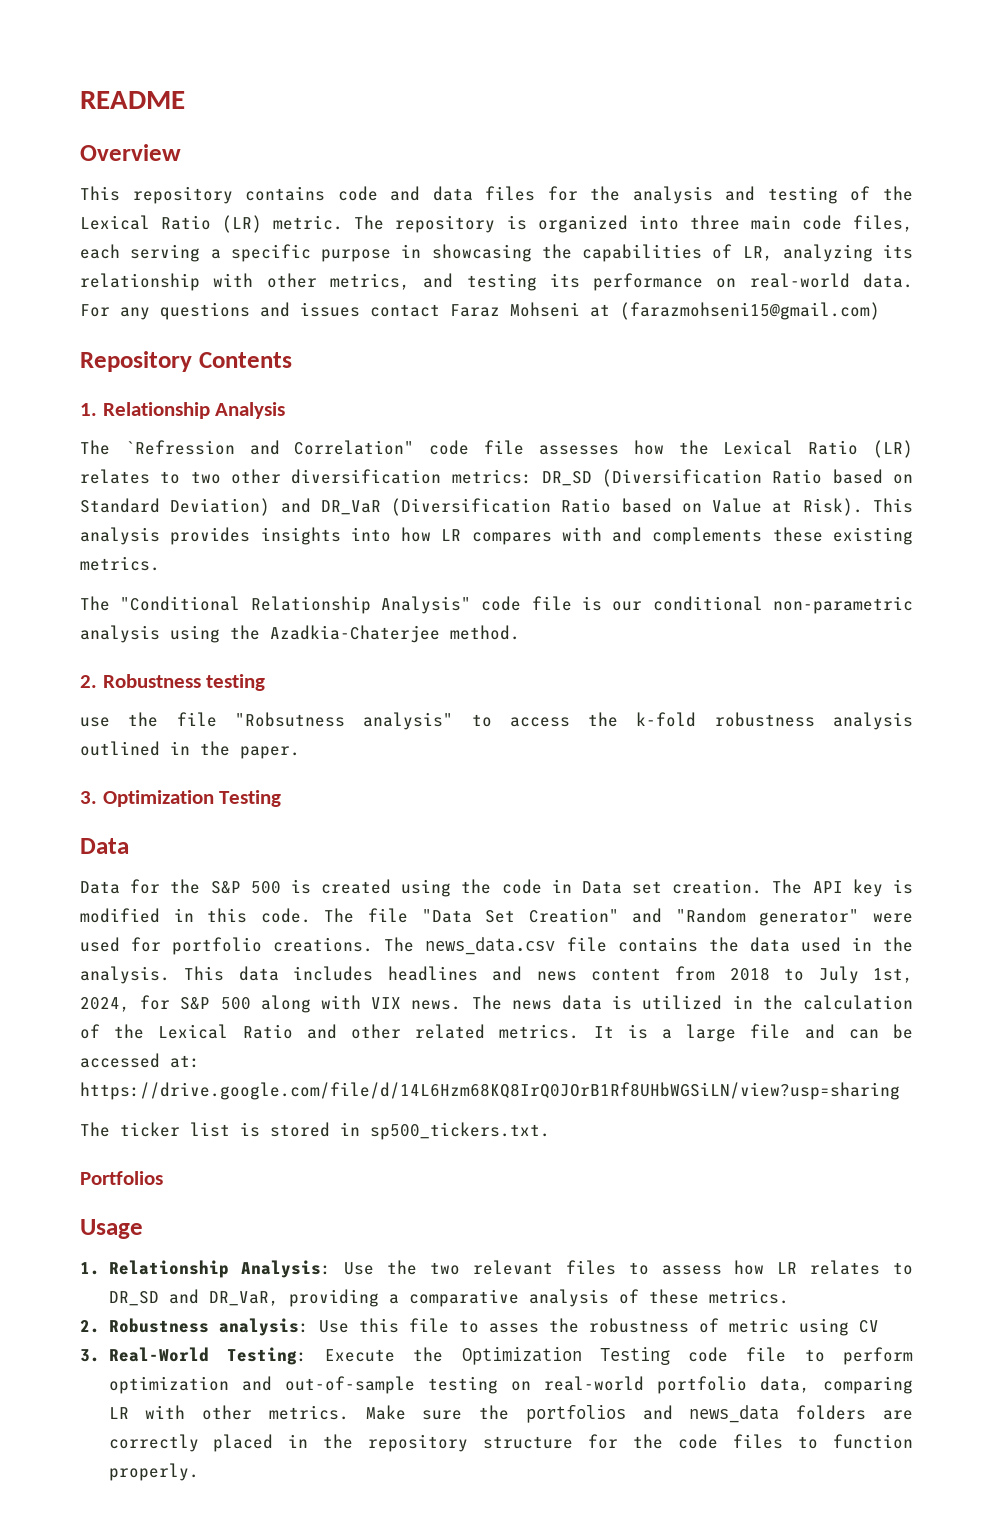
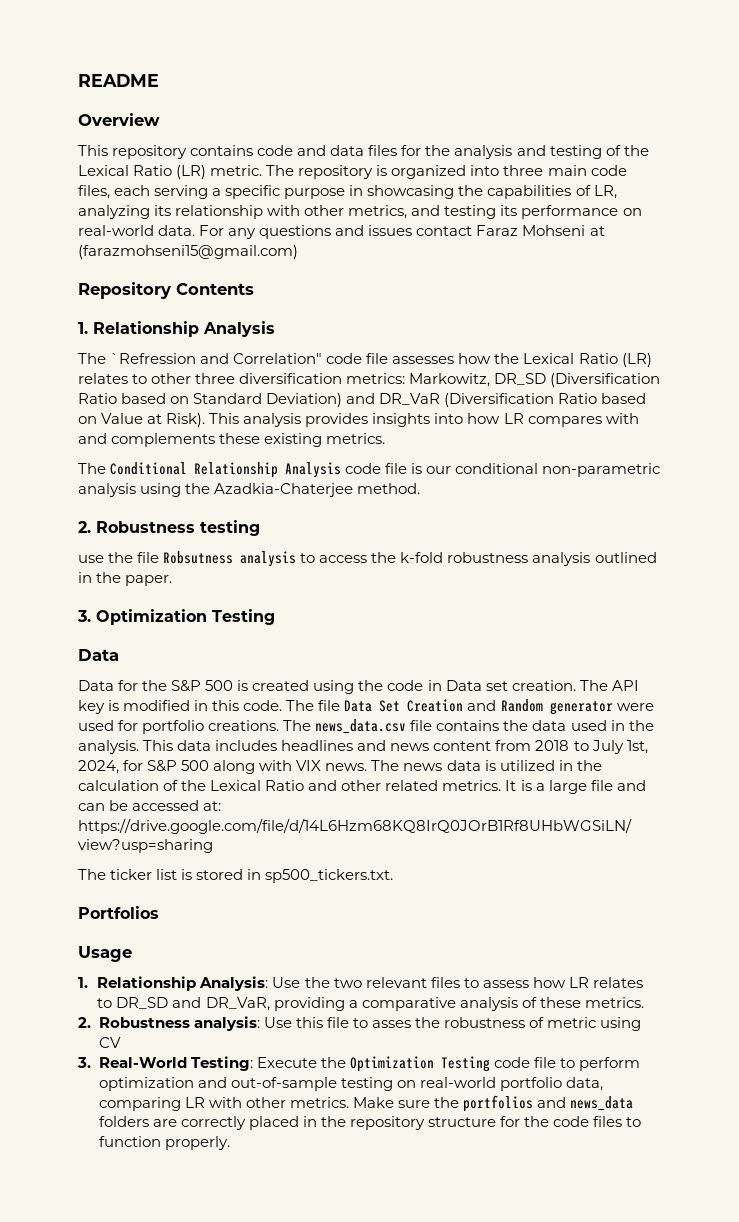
- The `Refression and Correlation" code file assesses how the Lexical Ratio (LR) relates to two other diversification metrics: DR_SD (Diversification Ratio based on Standard Deviation) and DR_VaR (Diversification Ratio based on Value at Risk).
+ The `Refression and Correlation" code file assesses how the Lexical Ratio (LR) relates to other three diversification metrics: Markowitz, DR_SD (Diversification Ratio based on Standard Deviation) and DR_VaR (Diversification Ratio based on Value at Risk).
- The "Conditional Relationship Analysis" code file is our conditional non-parametric analysis using the Azadkia-Chaterjee method.
+ The Conditional Relationship Analysis code file is our conditional non-parametric analysis using the Azadkia-Chaterjee method.
- use the file "Robsutness analysis" to access the k-fold robustness analysis outlined in the paper.
+ use the file Robsutness analysis to access the k-fold robustness analysis outlined in the paper.
- The file "Data Set Creation" and "Random generator" were used for portfolio creations.
+ The file Data Set Creation and Random generator were used for portfolio creations.

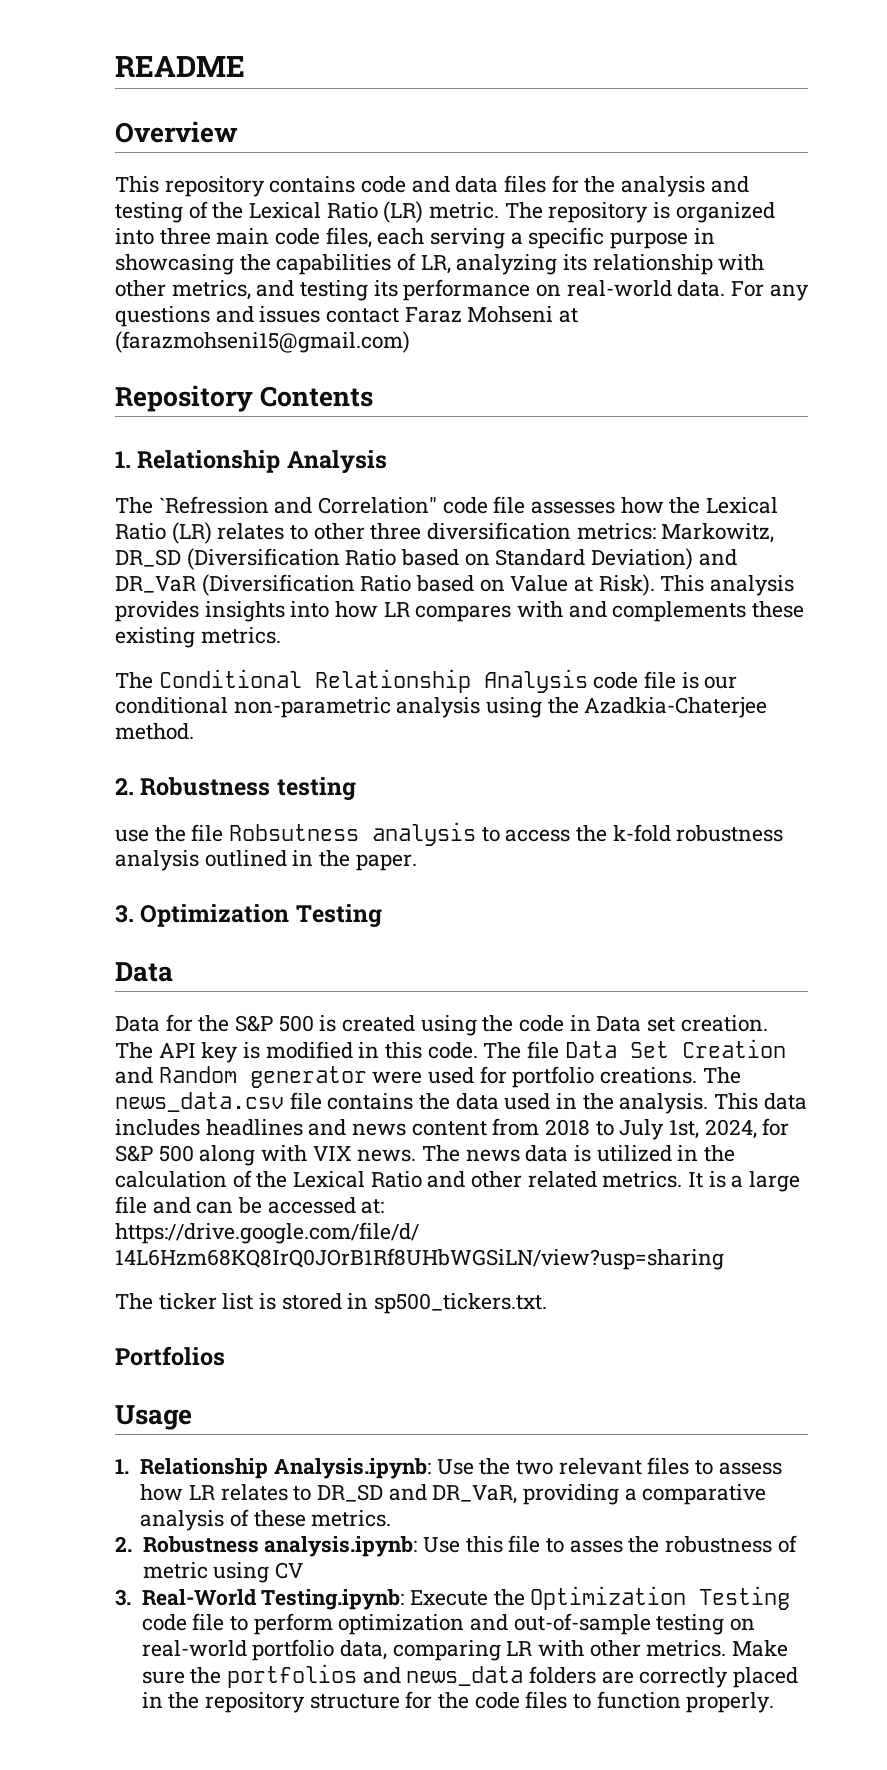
- 1. Relationship Analysis: Use the two relevant files to assess how LR relates to DR_SD and DR_VaR, providing a comparative analysis of these metrics.
+ 1. Relationship Analysis.ipynb: Use the two relevant files to assess how LR relates to DR_SD and DR_VaR, providing a comparative analysis of these metrics.
- 2. Robustness analysis: Use this file to asses the robustness of metric using CV
+ 2. Robustness analysis.ipynb: Use this file to asses the robustness of metric using CV
- 3. Real-World Testing: Execute the Optimization Testing code file to perform optimization and out-of-sample testing on real-world portfolio data, comparing LR with other metrics.
+ 3. Real-World Testing.ipynb: Execute the Optimization Testing code file to perform optimization and out-of-sample testing on real-world portfolio data, comparing LR with other metrics.

